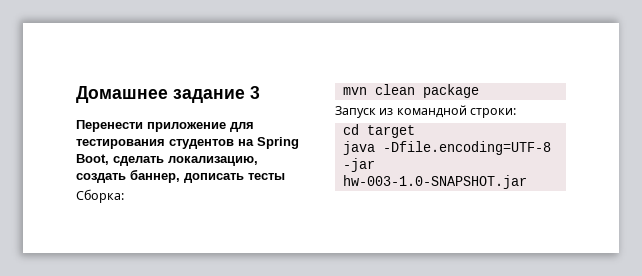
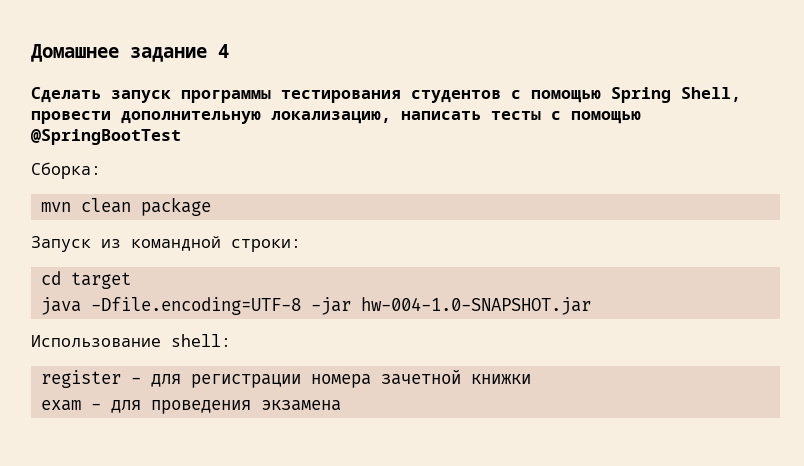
- Домашнее задание 3
- Перенести приложение для тестирования студентов на Spring Boot, сделать локализацию, создать баннер, дописать тесты
+ Домашнее задание 4
+ Сделать запуск программы тестирования студентов с помощью Spring Shell, провести дополнительную локализацию, написать тесты с помощью @SpringBootTest
- java -Dfile.encoding=UTF-8 -jar hw-003-1.0-SNAPSHOT.jar
+ java -Dfile.encoding=UTF-8 -jar hw-004-1.0-SNAPSHOT.jar
+ Использование shell:
+ register - для регистрации номера зачетной книжки
+ exam - для проведения экзамена

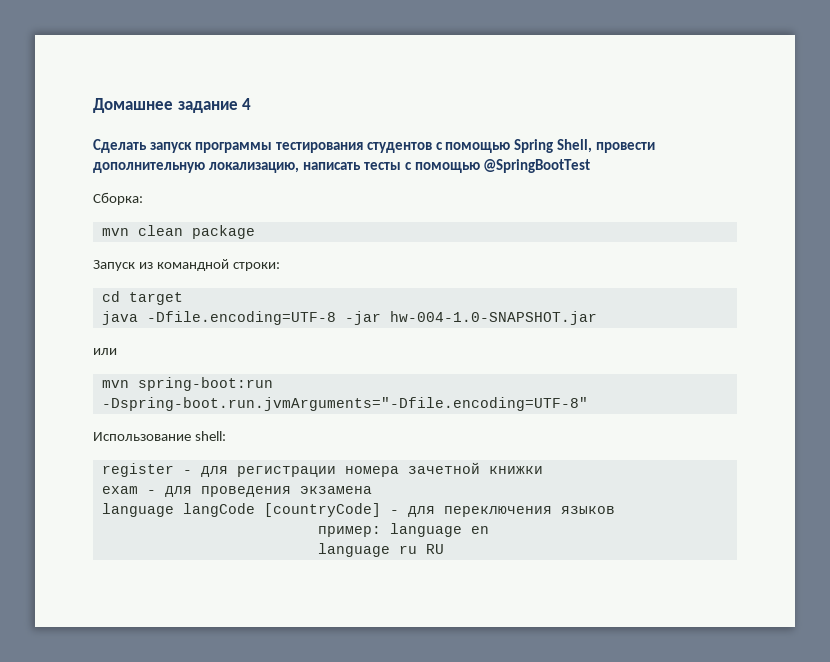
+ или
+ mvn spring-boot:run -Dspring-boot.run.jvmArguments="-Dfile.encoding=UTF-8"
+ language langCode [countryCode] - для переключения языков
+ пример: language en
+ language ru RU

